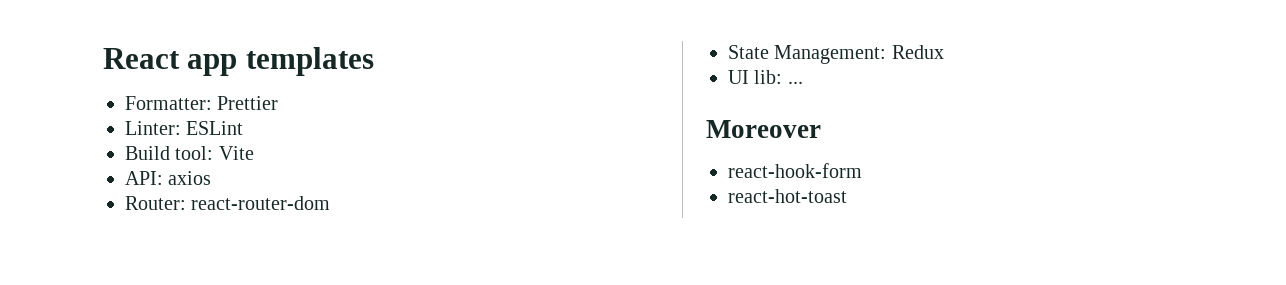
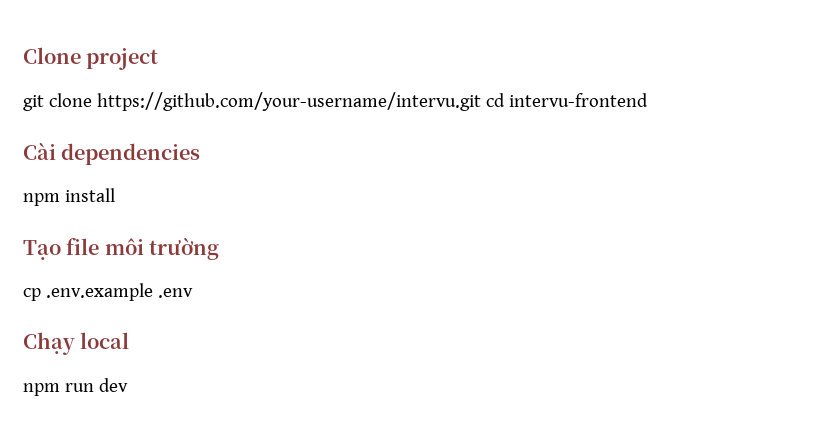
- React app templates
- Formatter: Prettier
- Linter: ESLint
- Build tool: Vite
- API: axios
- Router: react-router-dom
- State Management: Redux
- UI lib: ...
- Moreover
- react-hook-form
- react-hot-toast
+ Clone project
+ git clone https://github.com/your-username/intervu.git cd intervu-frontend
+ Cài dependencies
+ npm install
+ Tạo file môi trường
+ cp .env.example .env
+ Chạy local
+ npm run dev

